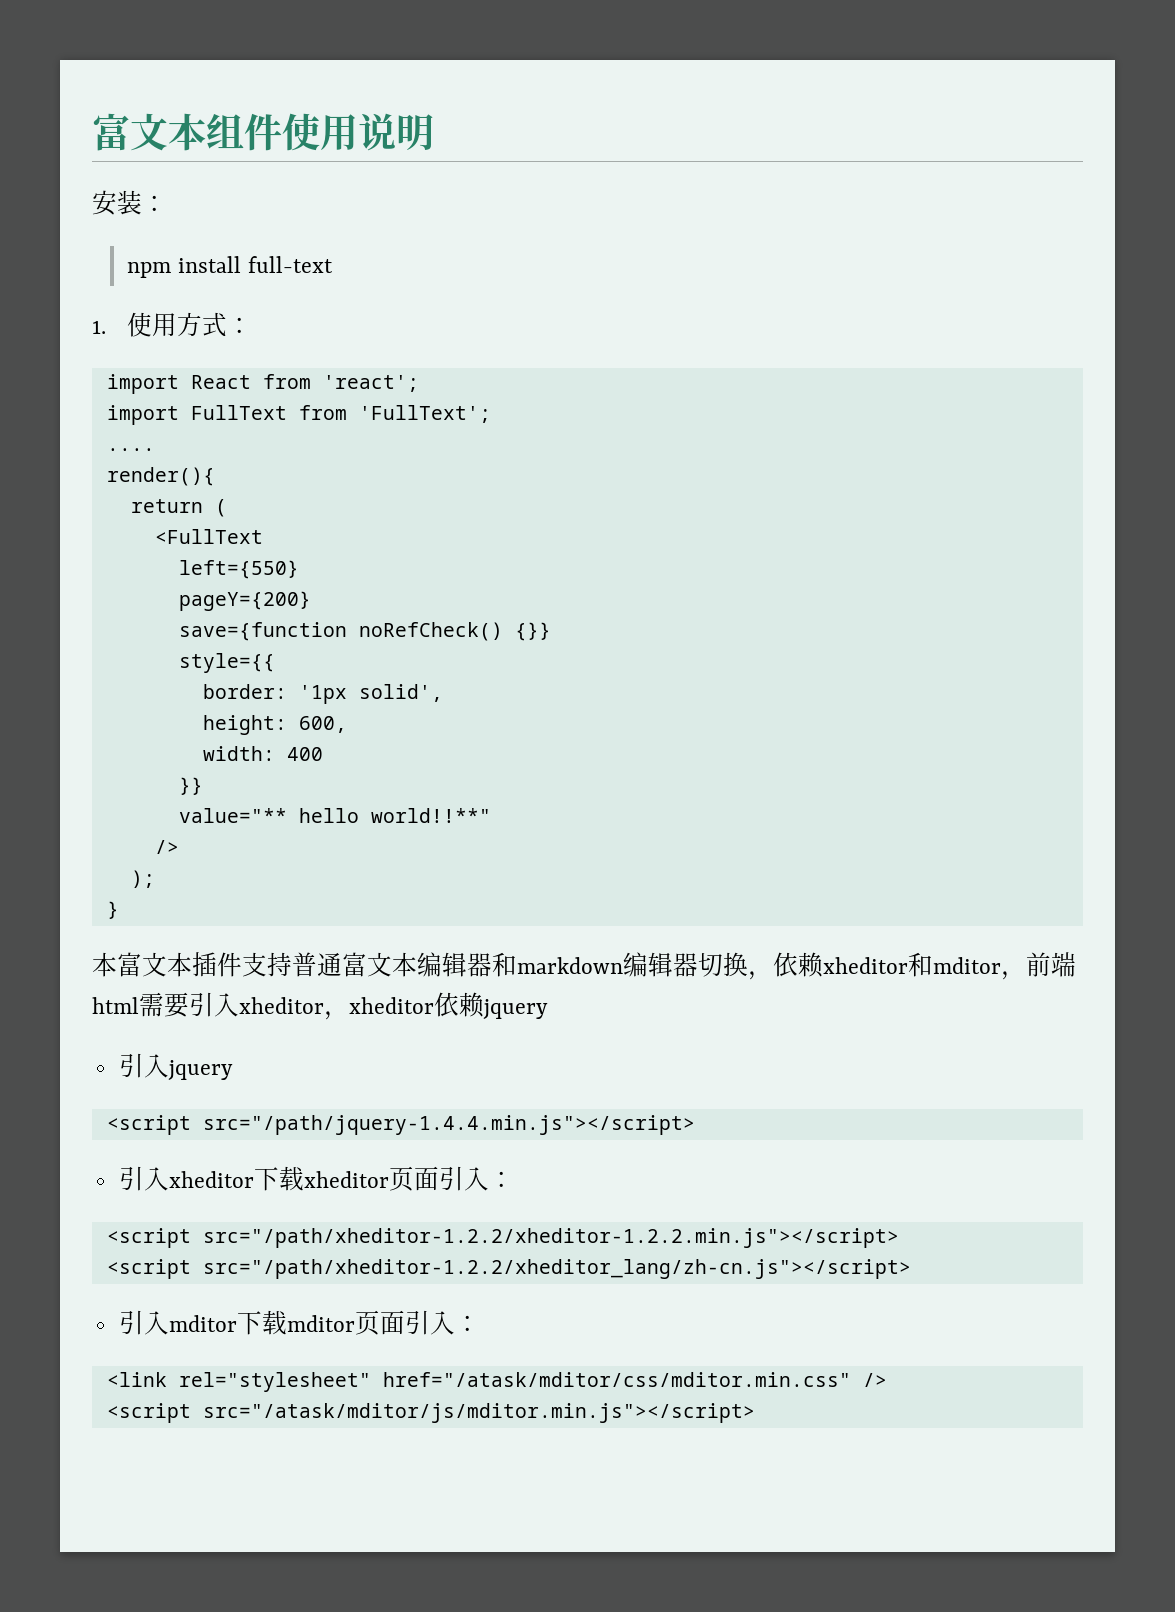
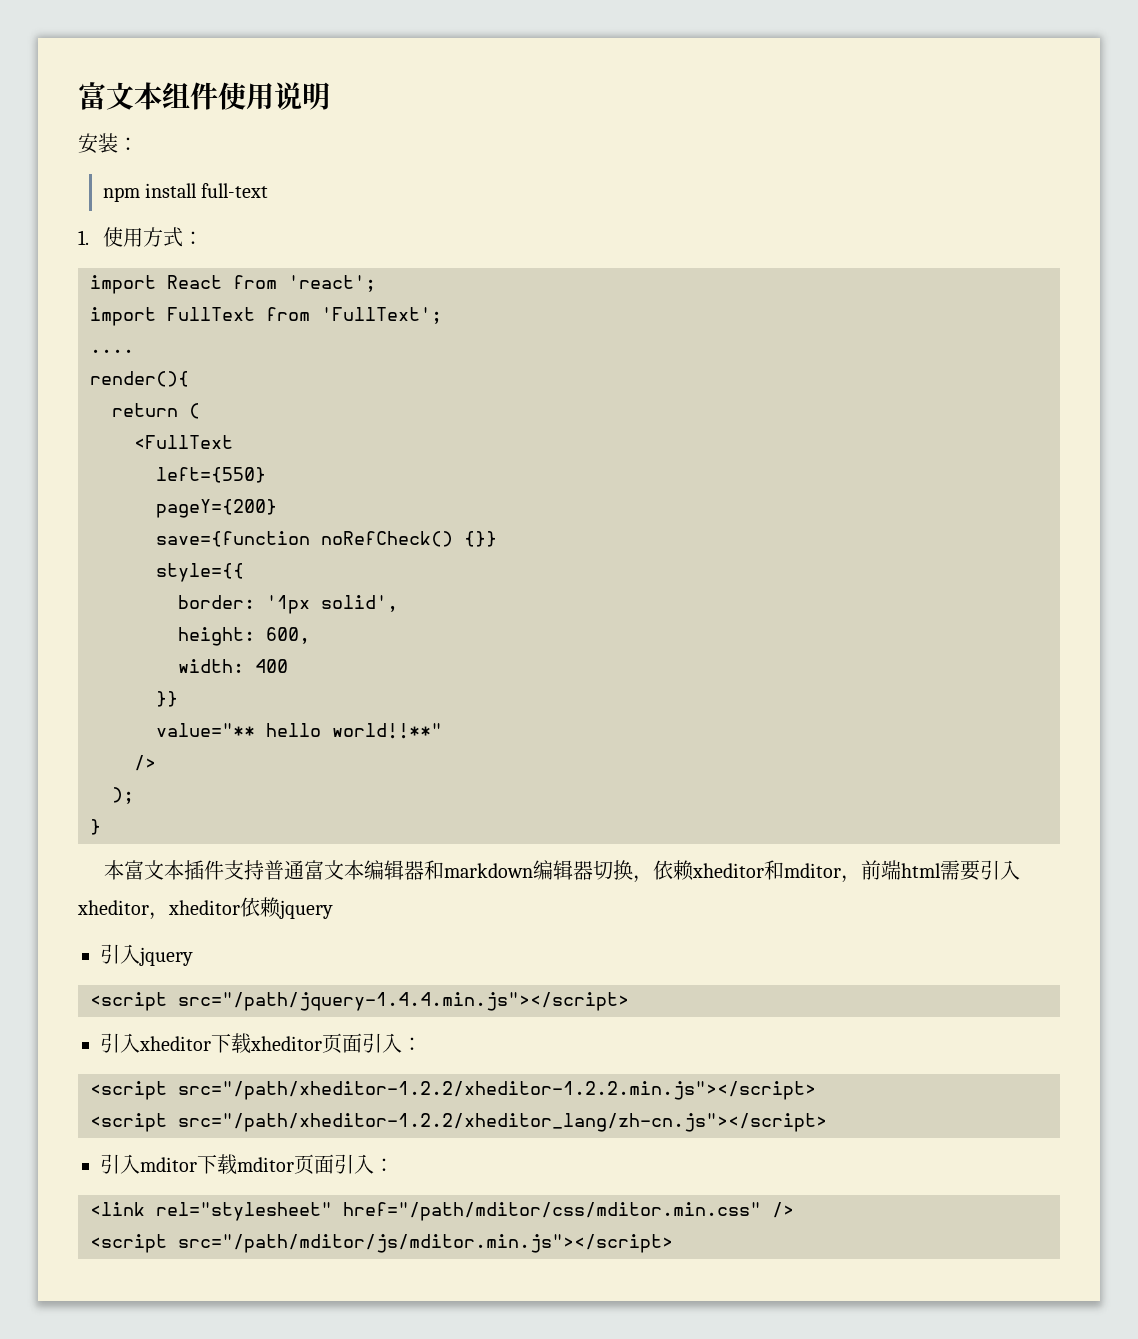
- <link rel="stylesheet" href="/atask/mditor/css/mditor.min.css" />
+ <link rel="stylesheet" href="/path/mditor/css/mditor.min.css" />
- <script src="/atask/mditor/js/mditor.min.js"></script>
+ <script src="/path/mditor/js/mditor.min.js"></script>

